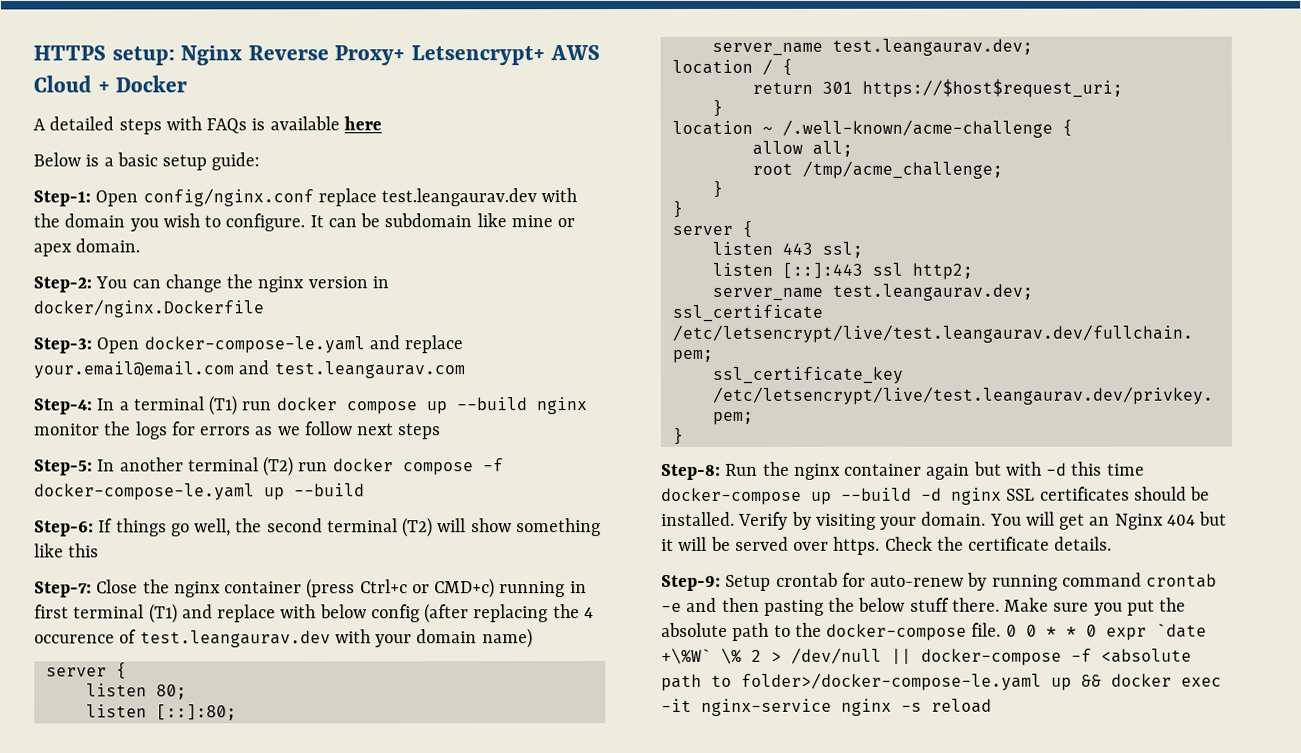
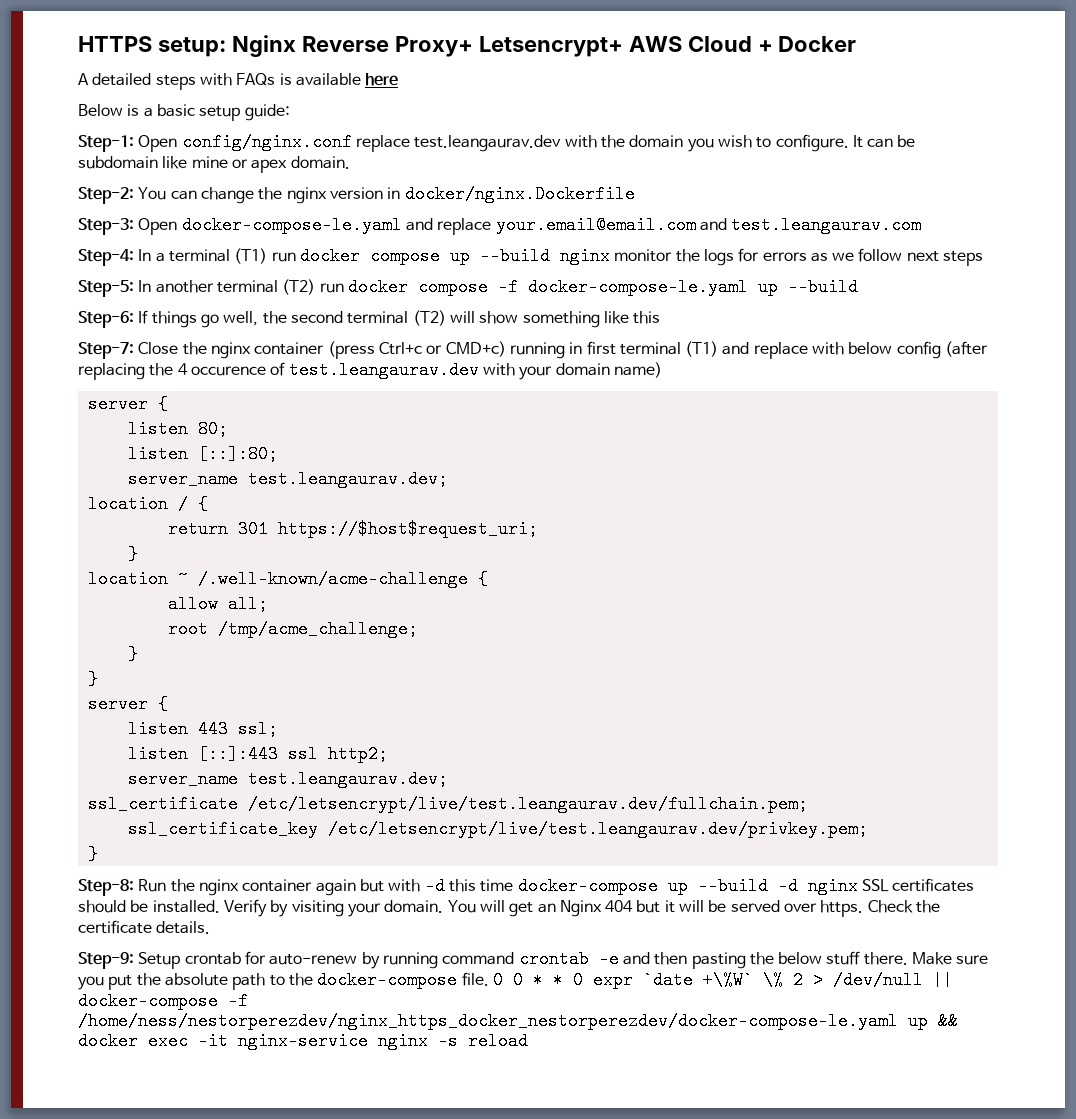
- 0 0 * * 0 expr `date +\%W` \% 2 > /dev/null || docker-compose -f <absolute path to folder>/docker-compose-le.yaml up && docker exec -it nginx-service nginx -s reload
+ 0 0 * * 0 expr `date +\%W` \% 2 > /dev/null || docker-compose -f /home/ness/nestorperezdev/nginx_https_docker_nestorperezdev/docker-compose-le.yaml up && docker exec -it nginx-service nginx -s reload

